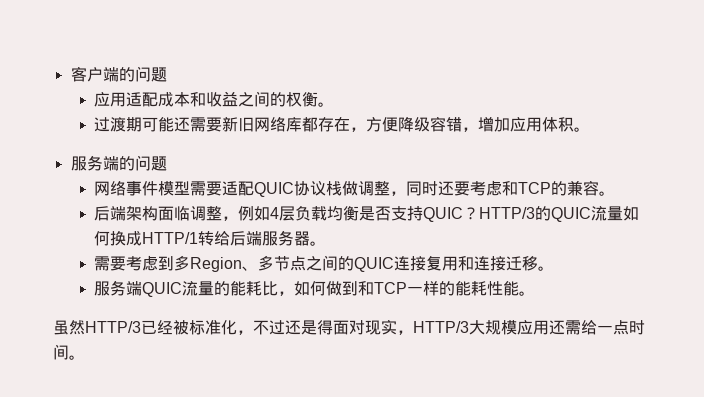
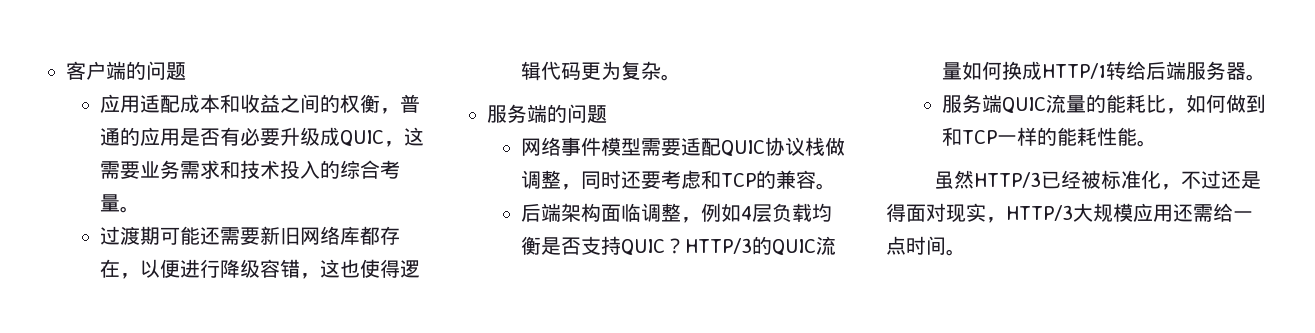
- 应用适配成本和收益之间的权衡。
+ 应用适配成本和收益之间的权衡，普通的应用是否有必要升级成QUIC，这需要业务需求和技术投入的综合考量。
- 过渡期可能还需要新旧网络库都存在，方便降级容错，增加应用体积。
+ 过渡期可能还需要新旧网络库都存在，以便进行降级容错，这也使得逻辑代码更为复杂。
- 需要考虑到多Region、多节点之间的QUIC连接复用和连接迁移。

